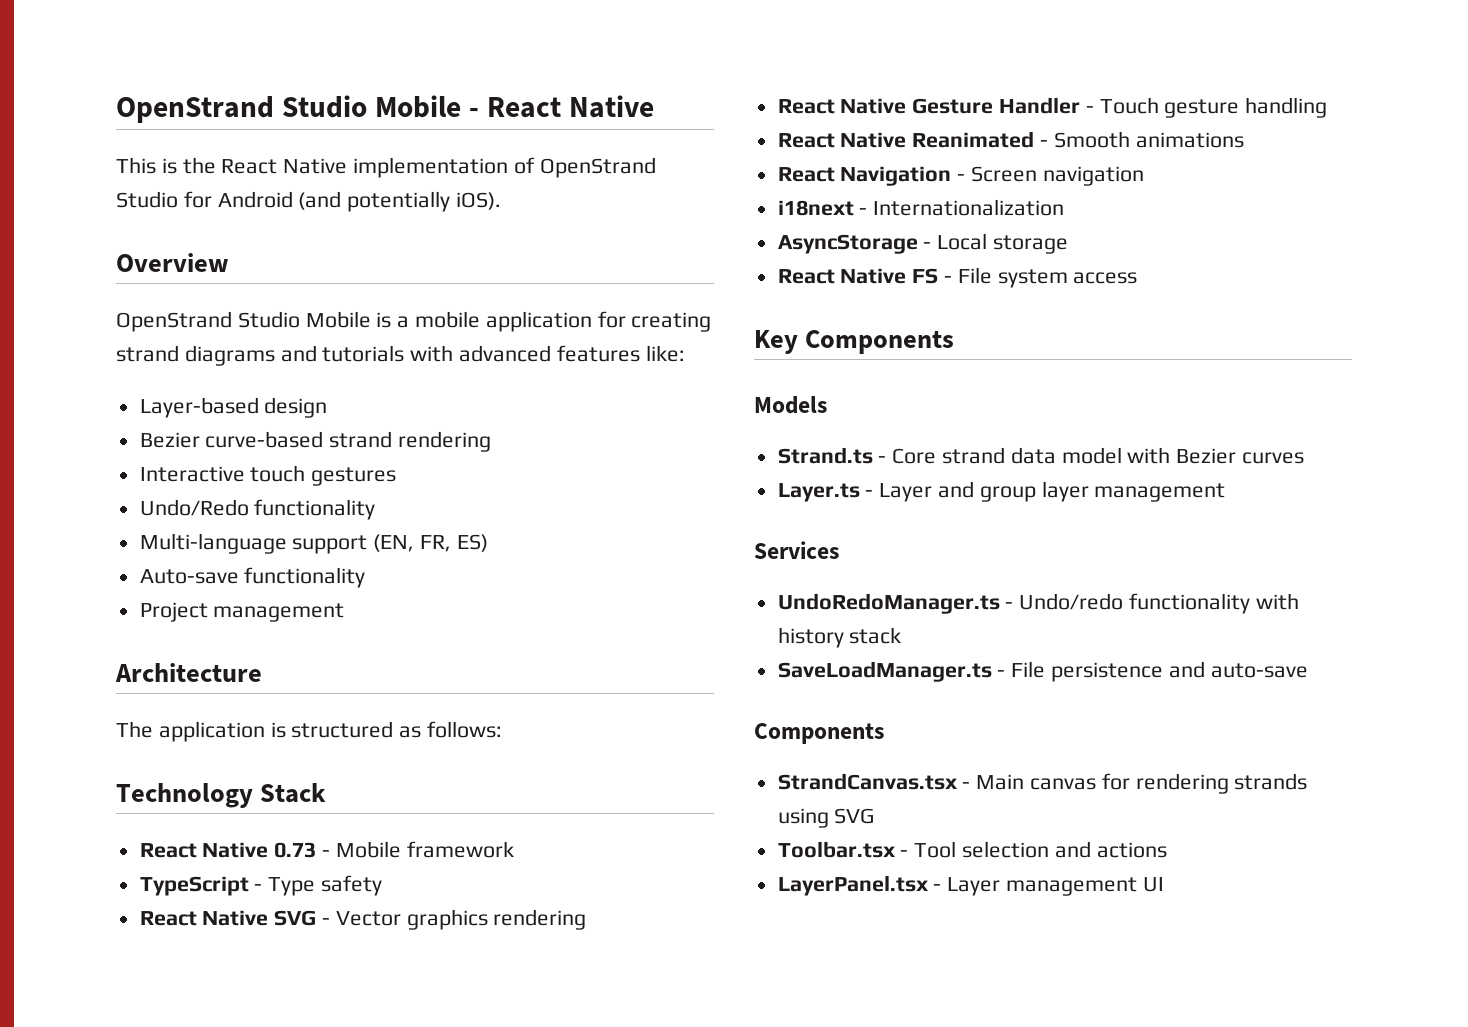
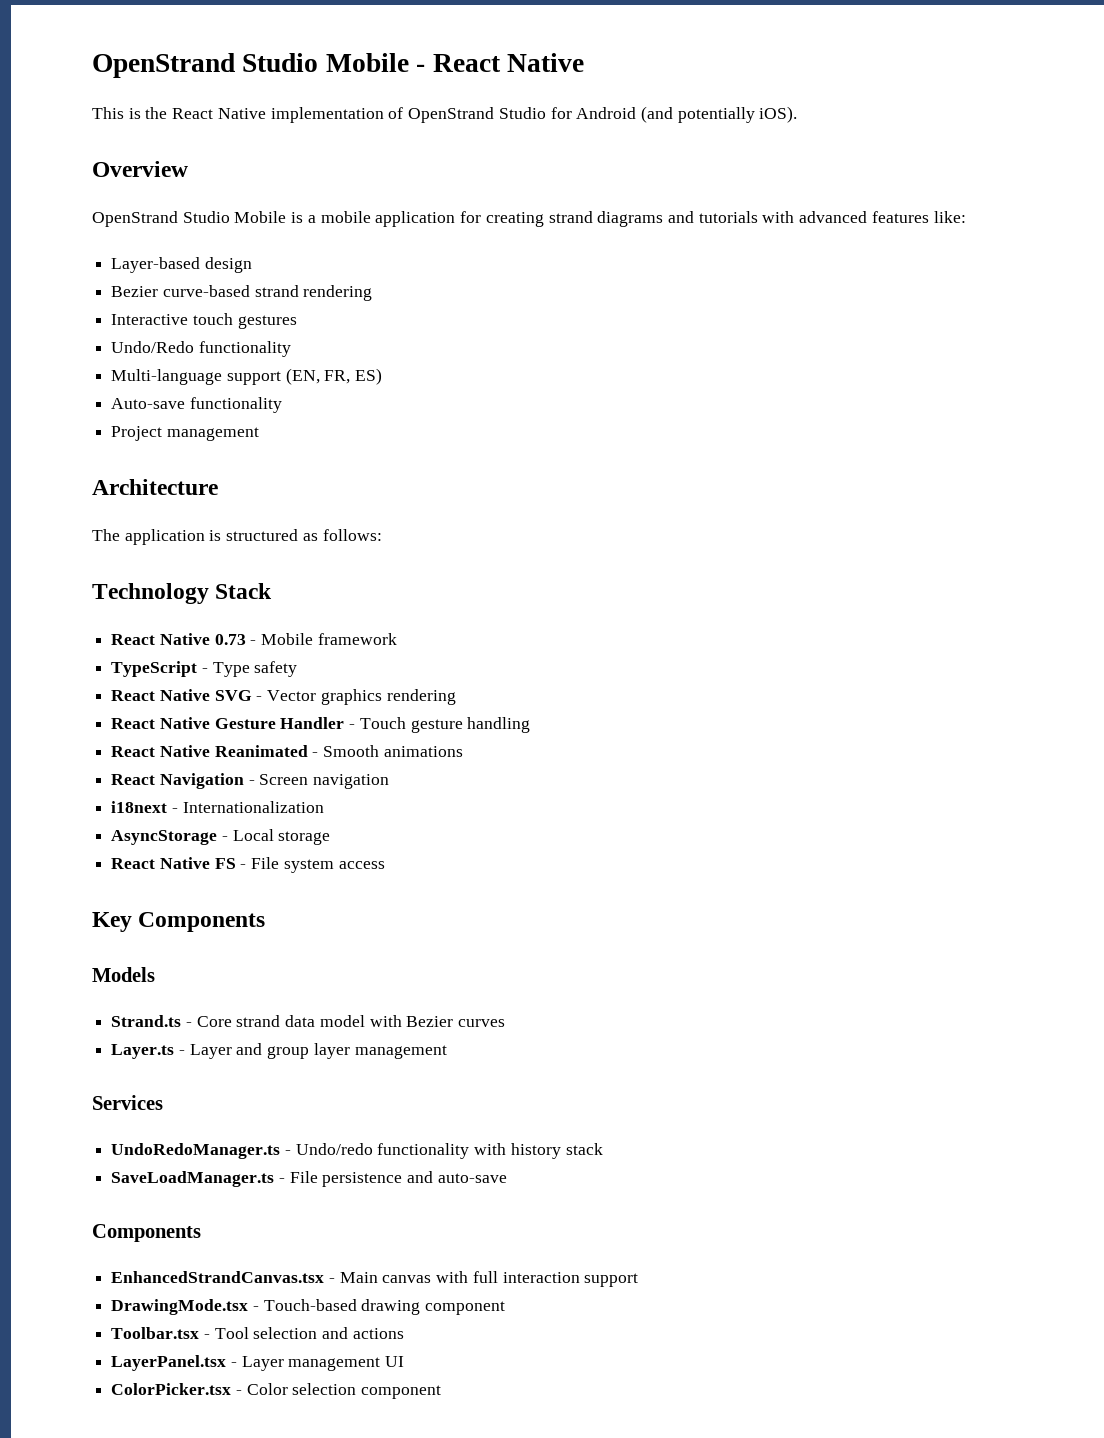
- StrandCanvas.tsx - Main canvas for rendering strands using SVG
+ EnhancedStrandCanvas.tsx - Main canvas with full interaction support
+ DrawingMode.tsx - Touch-based drawing component
+ ColorPicker.tsx - Color selection component

